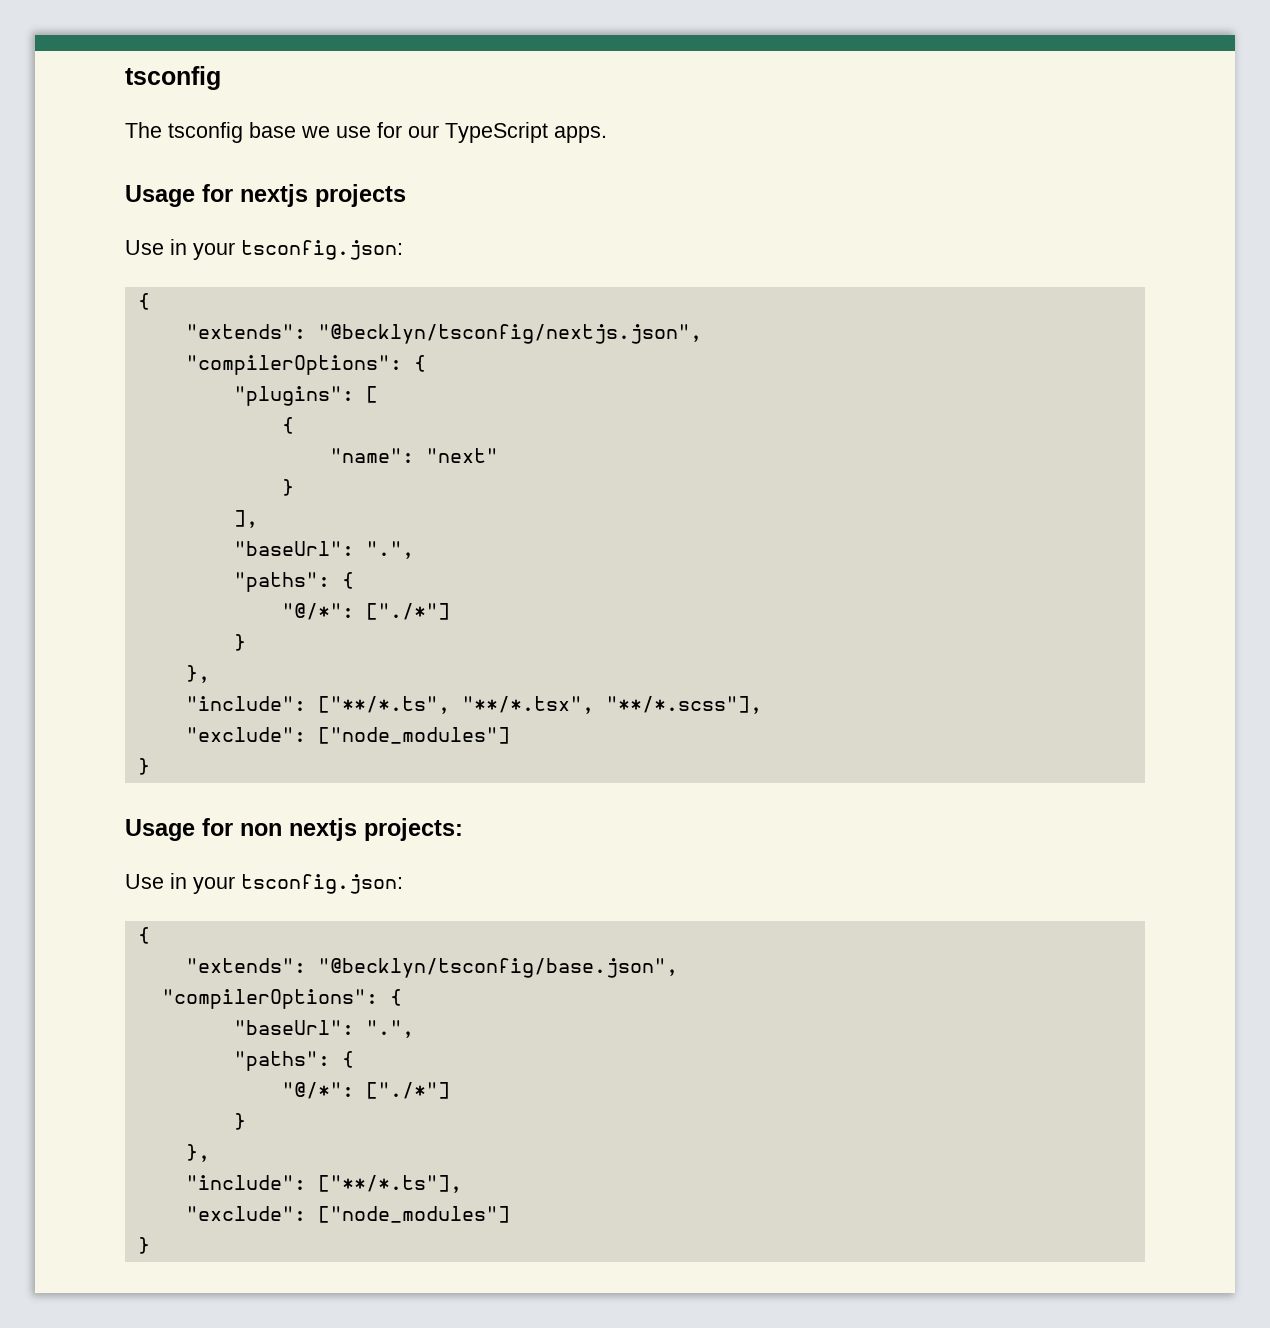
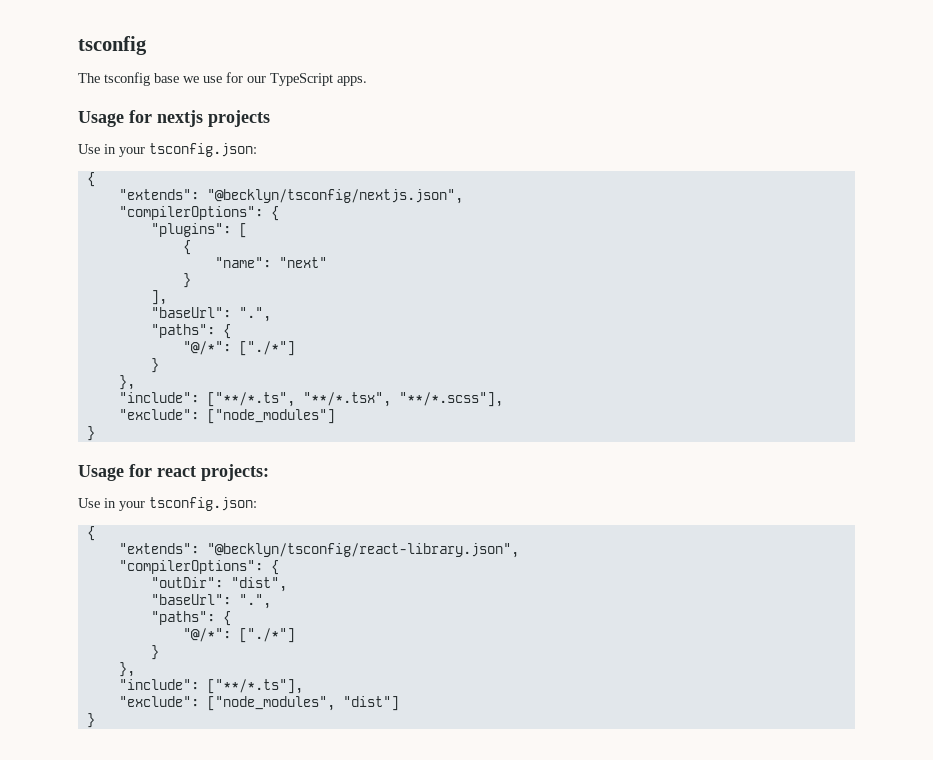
- Usage for non nextjs projects:
+ Usage for react projects:
- "extends": "@becklyn/tsconfig/base.json",
+ "extends": "@becklyn/tsconfig/react-library.json",
  "compilerOptions": {
+ "outDir": "dist",
  "include": ["**/*.ts"],
- "exclude": ["node_modules"]
+ "exclude": ["node_modules", "dist"]

